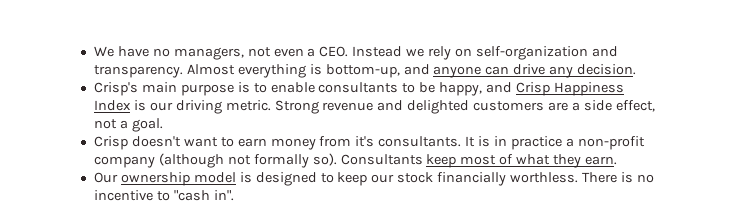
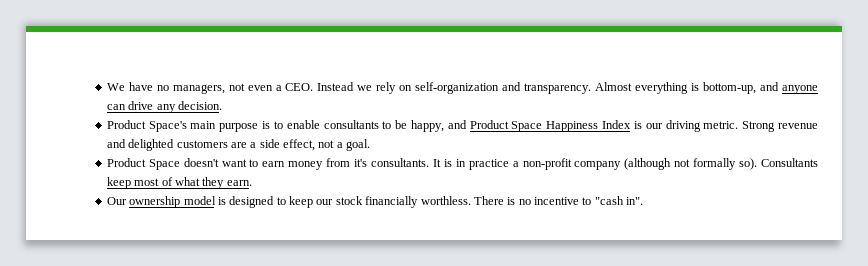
- Crisp's main purpose is to enable consultants to be happy, and Crisp Happiness Index is our driving metric.
+ Product Space's main purpose is to enable consultants to be happy, and Product Space Happiness Index is our driving metric.
- Crisp doesn't want to earn money from it's consultants.
+ Product Space doesn't want to earn money from it's consultants.

